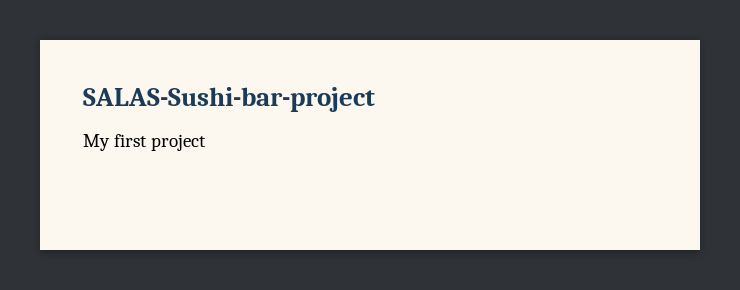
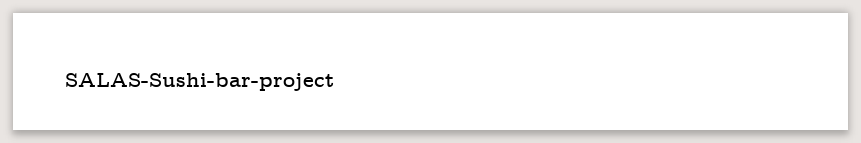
- My first project

